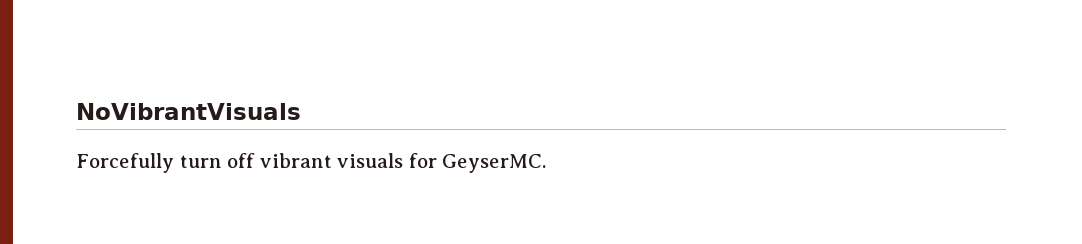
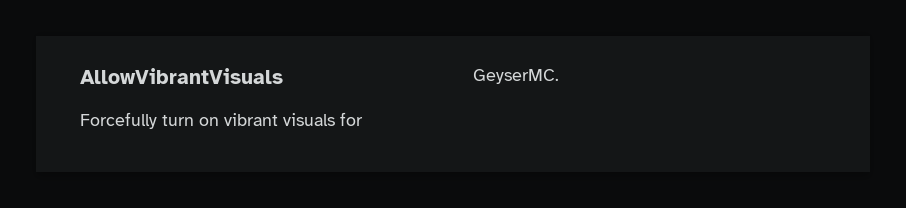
- NoVibrantVisuals
+ AllowVibrantVisuals
- Forcefully turn off vibrant visuals for GeyserMC.
+ Forcefully turn on vibrant visuals for GeyserMC.

